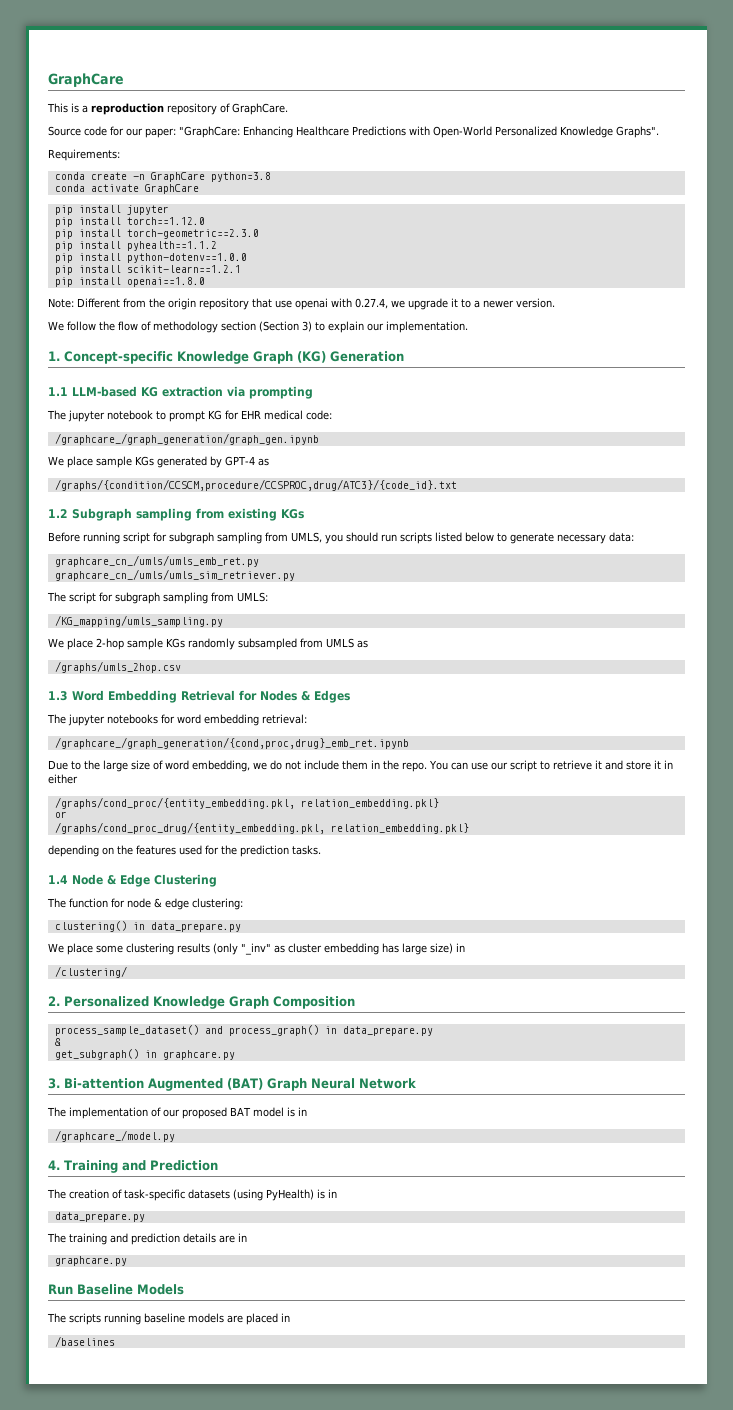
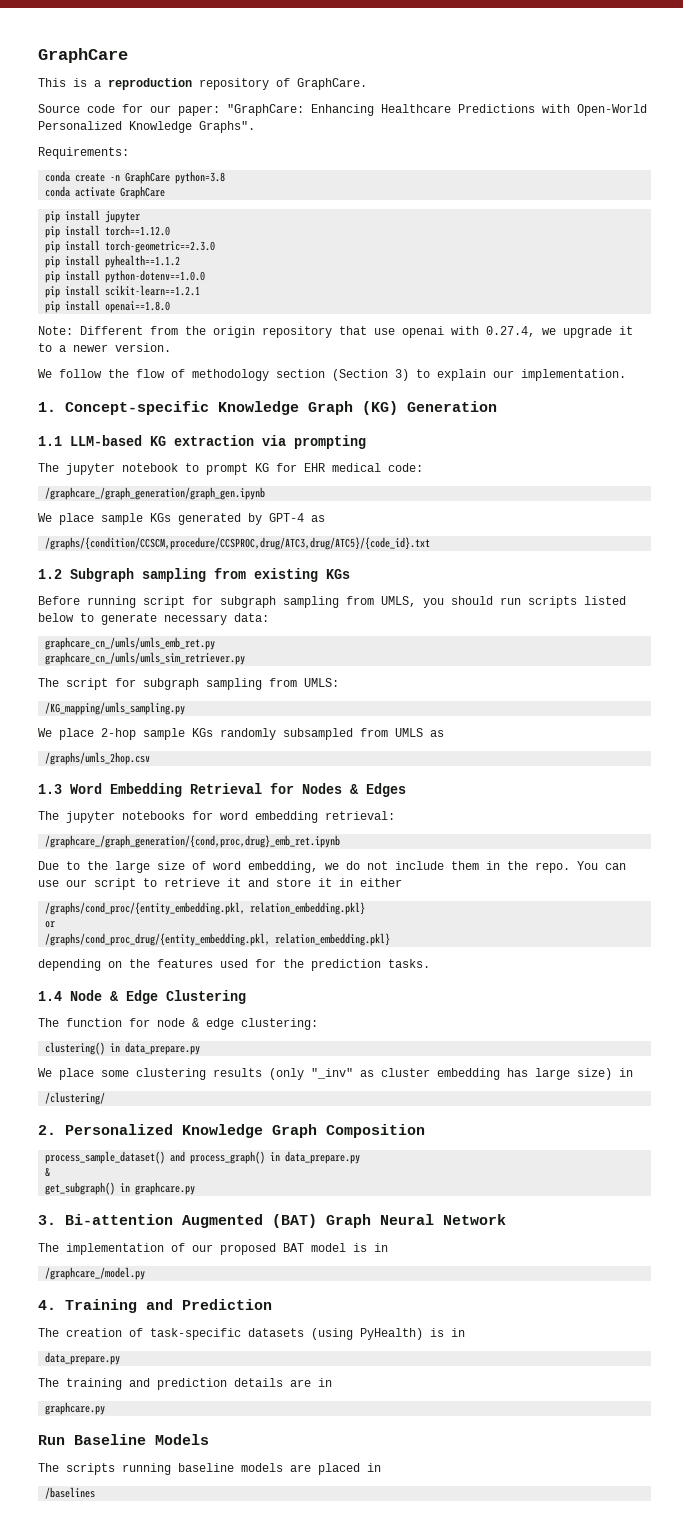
- /graphs/{condition/CCSCM,procedure/CCSPROC,drug/ATC3}/{code_id}.txt
+ /graphs/{condition/CCSCM,procedure/CCSPROC,drug/ATC3,drug/ATC5}/{code_id}.txt

